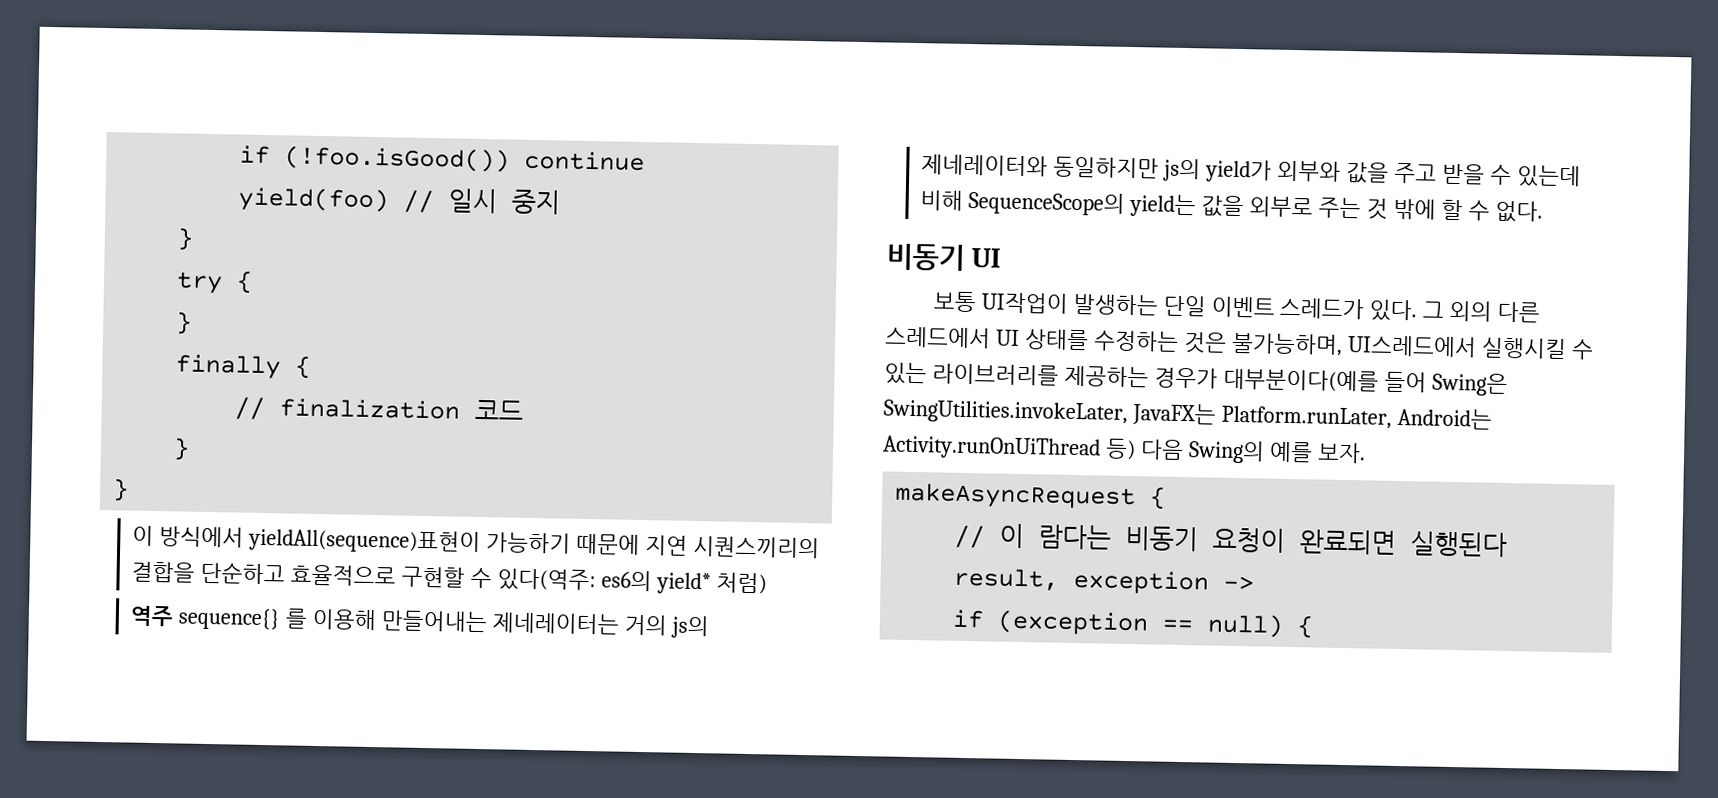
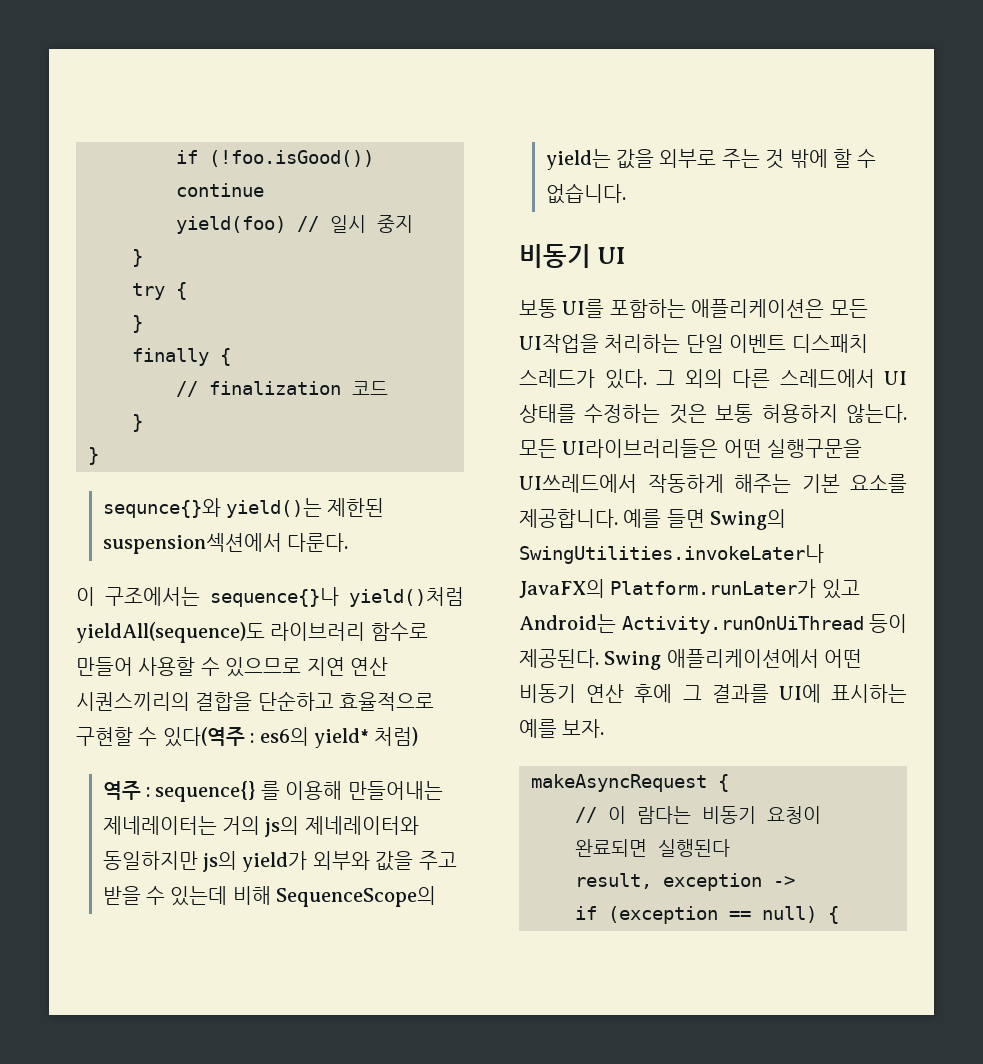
- 이 방식에서 yieldAll(sequence)표현이 가능하기 때문에 지연 시퀀스끼리의 결합을 단순하고 효율적으로 구현할 수 있다(역주: es6의 yield* 처럼)
+ sequnce{}와 yield()는 제한된 suspension섹션에서 다룬다.
+ 이 구조에서는 sequence{}나 yield()처럼 yieldAll(sequence)도 라이브러리 함수로 만들어 사용할 수 있으므로 지연 연산 시퀀스끼리의 결합을 단순하고 효율적으로 구현할 수 있다(역주 : es6의 yield* 처럼)
- 역주 sequence{} 를 이용해 만들어내는 제네레이터는 거의 js의 제네레이터와 동일하지만 js의 yield가 외부와 값을 주고 받을 수 있는데 비해 SequenceScope의 yield는 값을 외부로 주는 것 밖에 할 수 없다.
+ 역주 : sequence{} 를 이용해 만들어내는 제네레이터는 거의 js의 제네레이터와 동일하지만 js의 yield가 외부와 값을 주고 받을 수 있는데 비해 SequenceScope의 yield는 값을 외부로 주는 것 밖에 할 수 없습니다.
- 보통 UI작업이 발생하는 단일 이벤트 스레드가 있다.
+ 보통 UI를 포함하는 애플리케이션은 모든 UI작업을 처리하는 단일 이벤트 디스패치 스레드가 있다.
- 그 외의 다른 스레드에서 UI 상태를 수정하는 것은 불가능하며, UI스레드에서 실행시킬 수 있는 라이브러리를 제공하는 경우가 대부분이다(예를 들어 Swing은 SwingUtilities.invokeLater, JavaFX는 Platform.runLater, Android는 Activity.runOnUiThread 등) 다음 Swing의 예를 보자.
+ 그 외의 다른 스레드에서 UI 상태를 수정하는 것은 보통 허용하지 않는다. 모든 UI라이브러리들은 어떤 실행구문을 UI쓰레드에서 작동하게 해주는 기본 요소를 제공합니다. 예를 들면 Swing의 SwingUtilities.invokeLater나 JavaFX의 Platform.runLater가 있고 Android는 Activity.runOnUiThread 등이 제공된다. Swing 애플리케이션에서 어떤 비동기 연산 후에 그 결과를 UI에 표시하는 예를 보자.

